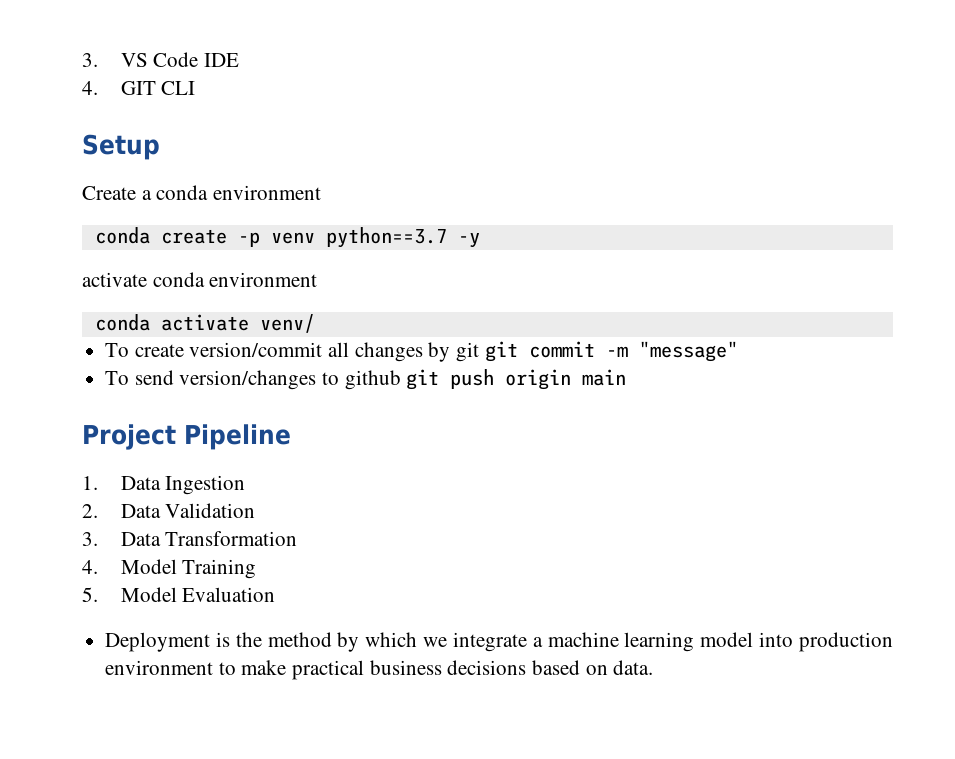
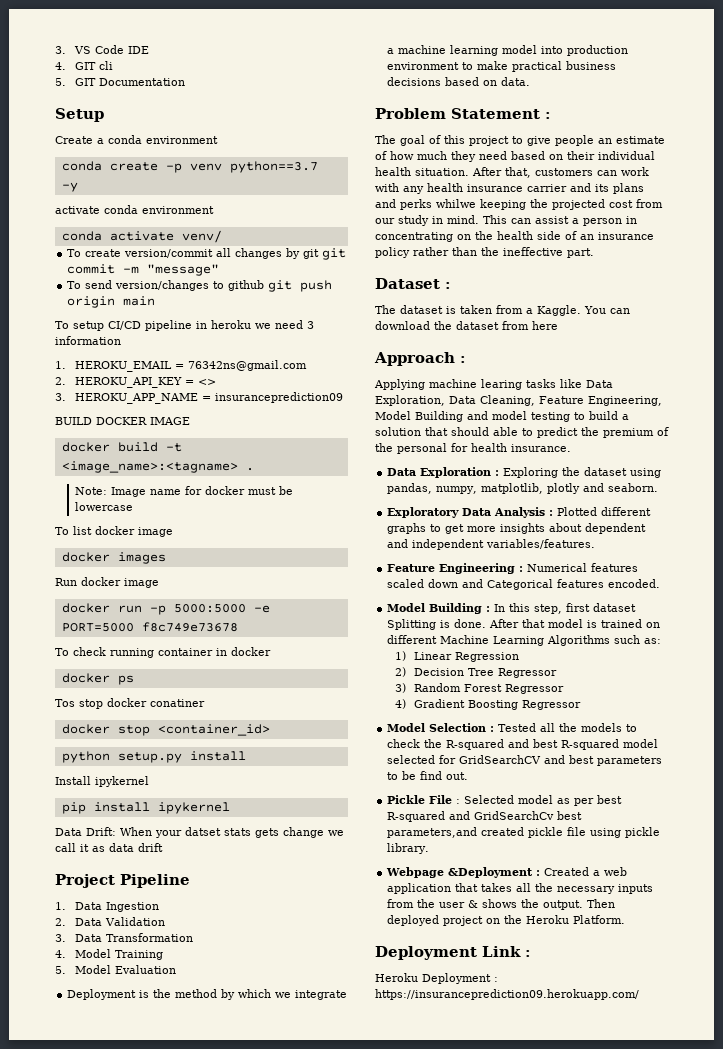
- 4. GIT CLI
+ 4. GIT cli
+ 5. GIT Documentation
+ To setup CI/CD pipeline in heroku we need 3 information
+ 1. HEROKU_EMAIL = 76342ns@gmail.com
+ 2. HEROKU_API_KEY = <>
+ 3. HEROKU_APP_NAME = insuranceprediction09
+ BUILD DOCKER IMAGE
+ docker build -t <image_name>:<tagname> .
+ Note: Image name for docker must be lowercase
+ To list docker image
+ docker images
+ Run docker image
+ docker run -p 5000:5000 -e PORT=5000 f8c749e73678
+ To check running container in docker
+ docker ps
+ Tos stop docker conatiner
+ docker stop <container_id>
+ python setup.py install
+ Install ipykernel
+ pip install ipykernel
+ Data Drift: When your datset stats gets change we call it as data drift
+ Problem Statement :
+ The goal of this project to give people an estimate of how much they need based on their individual health situation. After that, customers can work with any health insurance carrier and its plans and perks whilwe keeping the projected cost from our study in mind. This can assist a person in concentrating on the health side of an insurance policy rather than the ineffective part.
+ Dataset :
+ The dataset is taken from a Kaggle. You can download the dataset from here
+ Approach :
+ Applying machine learing tasks like Data Exploration, Data Cleaning, Feature Engineering, Model Building and model testing to build a solution that should able to predict the premium of the personal for health insurance.
+ Data Exploration : Exploring the dataset using pandas, numpy, matplotlib, plotly and seaborn.
+ Exploratory Data Analysis : Plotted different graphs to get more insights about dependent and independent variables/features.
+ Feature Engineering : Numerical features scaled down and Categorical features encoded.
+ Model Building : In this step, first dataset Splitting is done. After that model is trained on different Machine Learning Algorithms such as:
+ 1) Linear Regression
+ 2) Decision Tree Regressor
+ 3) Random Forest Regressor
+ 4) Gradient Boosting Regressor
+ Model Selection : Tested all the models to check the R-squared and best R-squared model selected for GridSearchCV and best parameters to be find out.
+ Pickle File : Selected model as per best R-squared and GridSearchCv best parameters,and created pickle file using pickle library.
+ Webpage &Deployment : Created a web application that takes all the necessary inputs from the user & shows the output. Then deployed project on the Heroku Platform.
+ Deployment Link :
+ Heroku Deployment : https://insuranceprediction09.herokuapp.com/

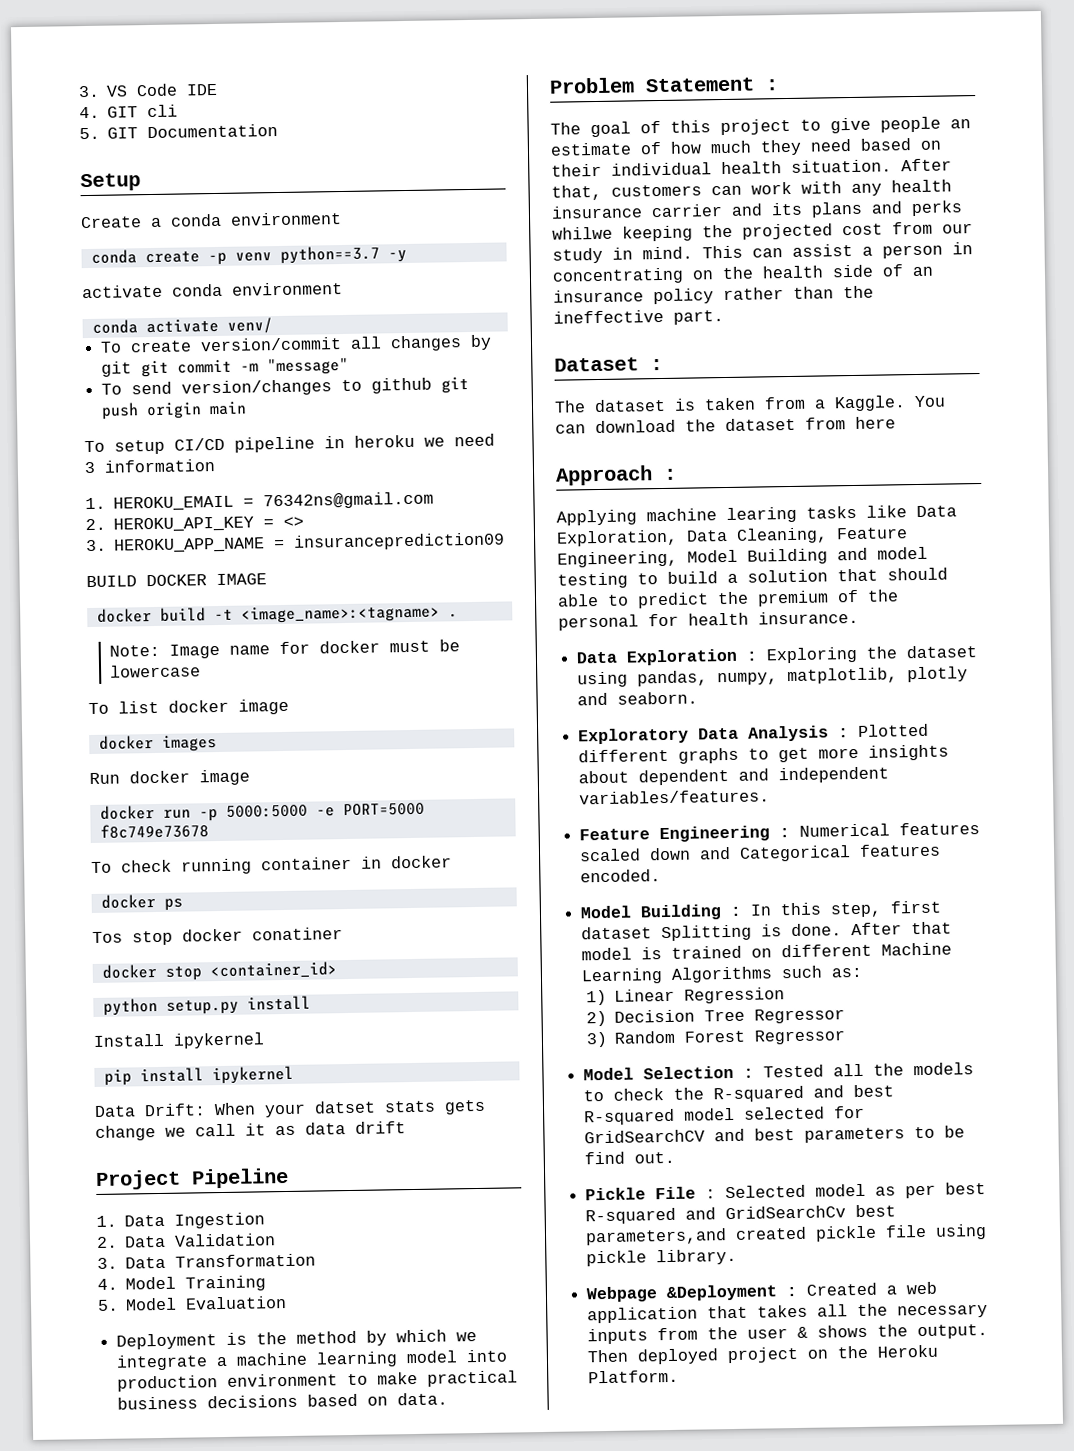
- 4) Gradient Boosting Regressor
- Deployment Link :
- Heroku Deployment : https://insuranceprediction09.herokuapp.com/

